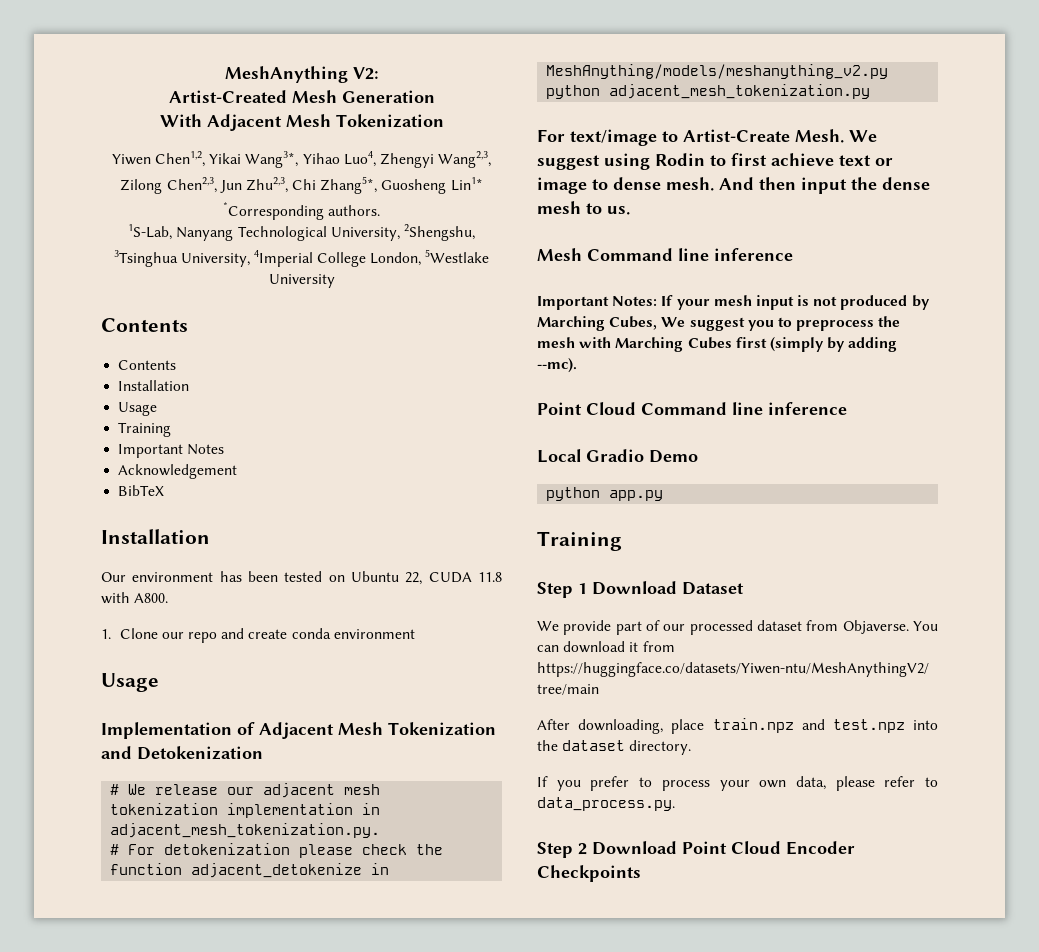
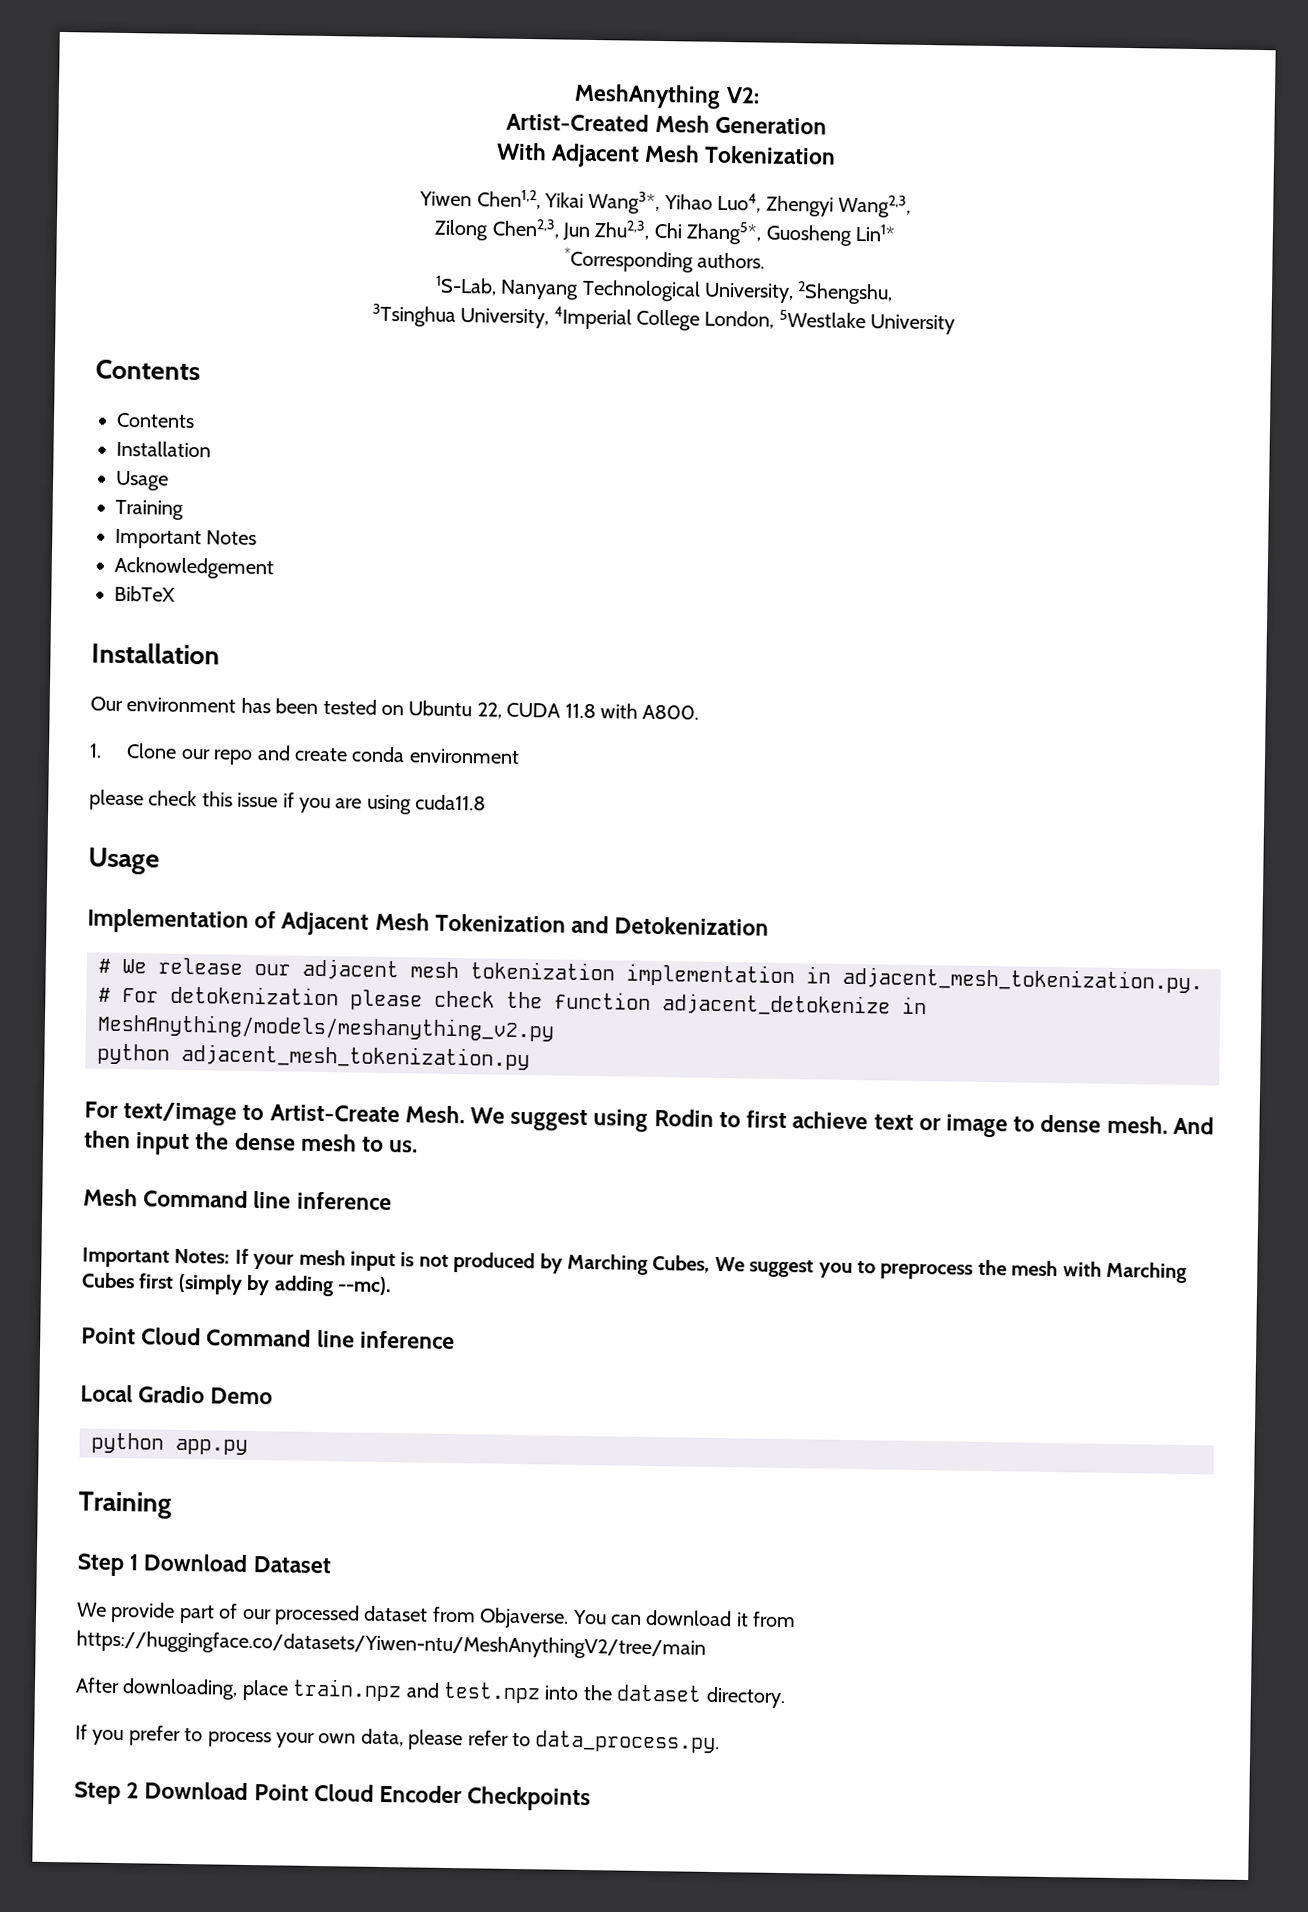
+ please check this issue if you are using cuda11.8

